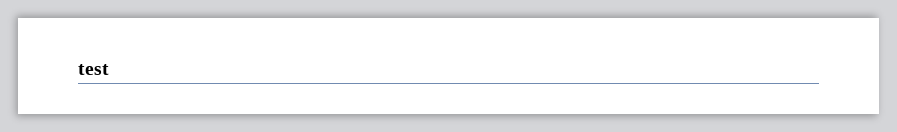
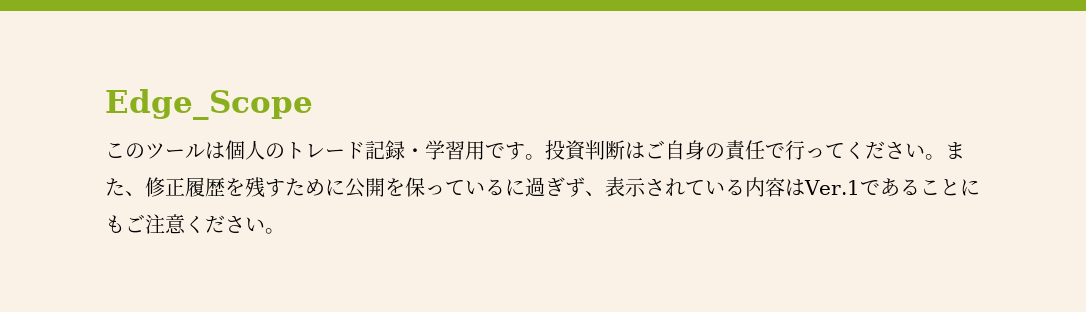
- test
+ Edge_Scope
+ このツールは個人のトレード記録・学習用です。投資判断はご自身の責任で行ってください。また、修正履歴を残すために公開を保っているに過ぎず、表示されている内容はVer.1であることにもご注意ください。

